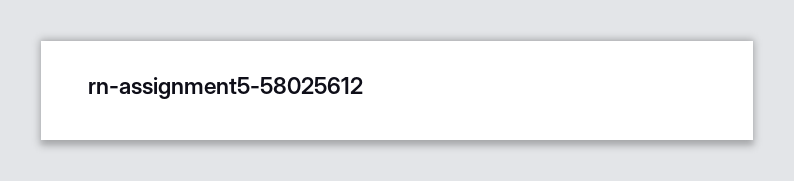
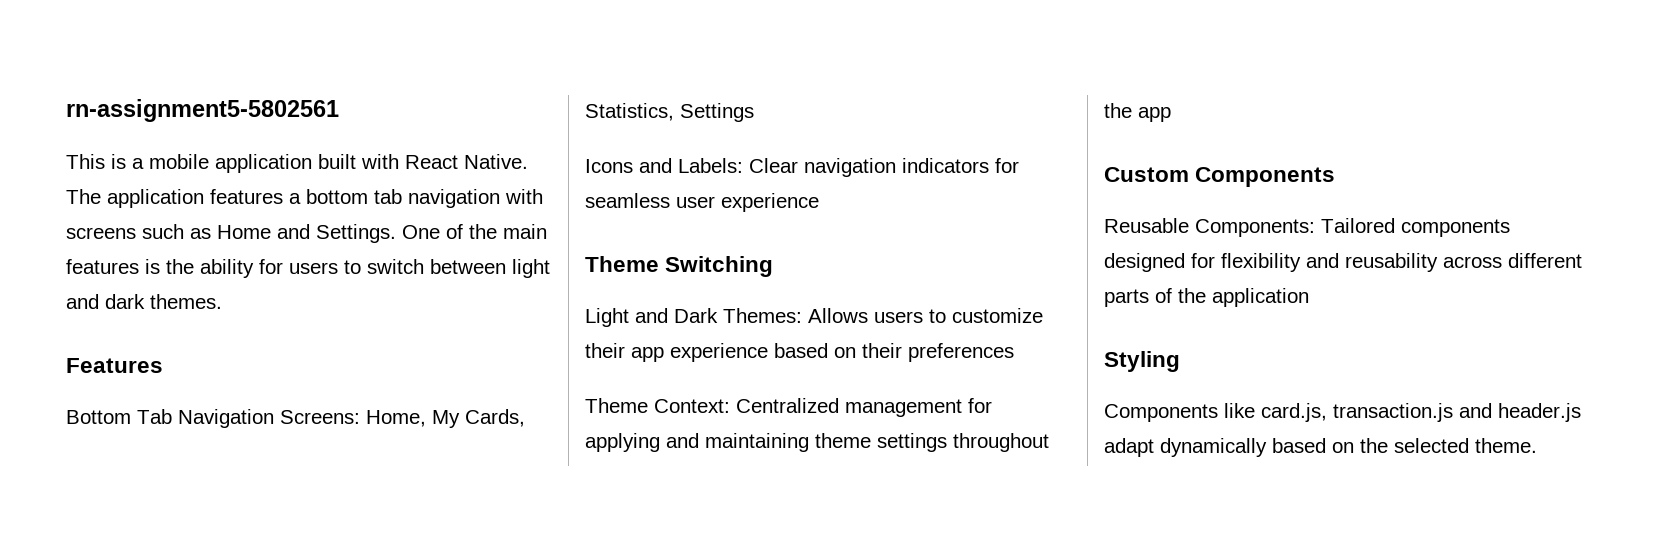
- rn-assignment5-58025612
+ rn-assignment5-5802561
+ This is a mobile application built with React Native. The application features a bottom tab navigation with screens such as Home and Settings. One of the main features is the ability for users to switch between light and dark themes.
+ Features
+ Bottom Tab Navigation Screens: Home, My Cards, Statistics, Settings
+ Icons and Labels: Clear navigation indicators for seamless user experience
+ Theme Switching
+ Light and Dark Themes: Allows users to customize their app experience based on their preferences
+ Theme Context: Centralized management for applying and maintaining theme settings throughout the app
+ Custom Components
+ Reusable Components: Tailored components designed for flexibility and reusability across different parts of the application
+ Styling
+ Components like card.js, transaction.js and header.js adapt dynamically based on the selected theme.

